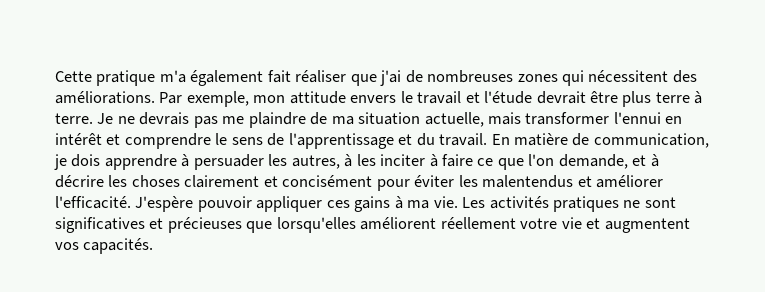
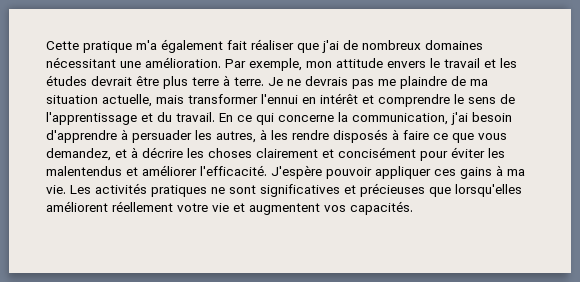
- Cette pratique m'a également fait réaliser que j'ai de nombreuses zones qui nécessitent des améliorations.
+ Cette pratique m'a également fait réaliser que j'ai de nombreux domaines nécessitant une amélioration.
- Par exemple, mon attitude envers le travail et l'étude devrait être plus terre à terre.
+ Par exemple, mon attitude envers le travail et les études devrait être plus terre à terre.
- En matière de communication, je dois apprendre à persuader les autres, à les inciter à faire ce que l'on demande, et à décrire les choses clairement et concisément pour éviter les malentendus et améliorer l'efficacité.
+ En ce qui concerne la communication, j'ai besoin d'apprendre à persuader les autres, à les rendre disposés à faire ce que vous demandez, et à décrire les choses clairement et concisément pour éviter les malentendus et améliorer l'efficacité.

